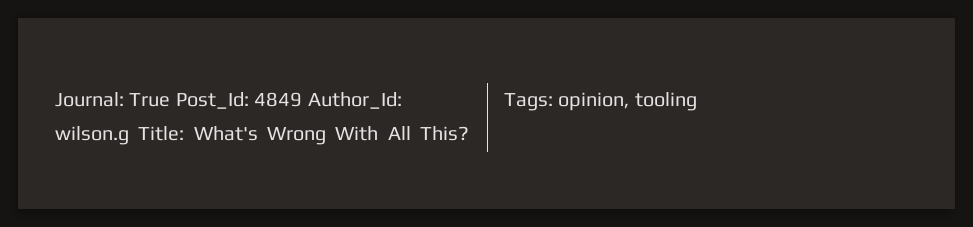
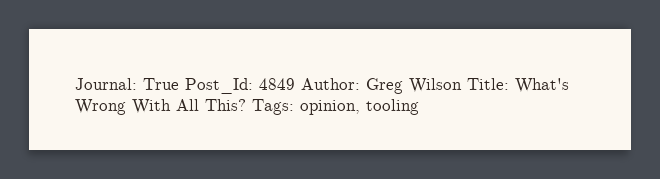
- Journal: True Post_Id: 4849 Author_Id: wilson.g Title: What's Wrong With All This?
+ Journal: True Post_Id: 4849 Author: Greg Wilson Title: What's Wrong With All This?

